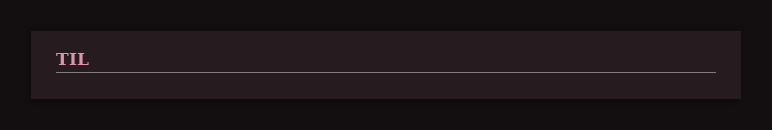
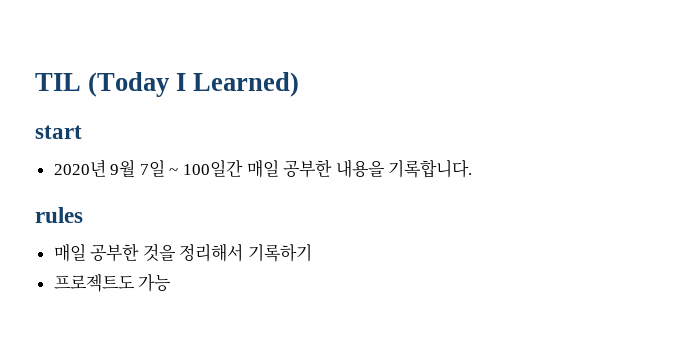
- TIL
+ TIL (Today I Learned)
+ start
+ 2020년 9월 7일 ~ 100일간 매일 공부한 내용을 기록합니다.
+ rules
+ 매일 공부한 것을 정리해서 기록하기
+ 프로젝트도 가능

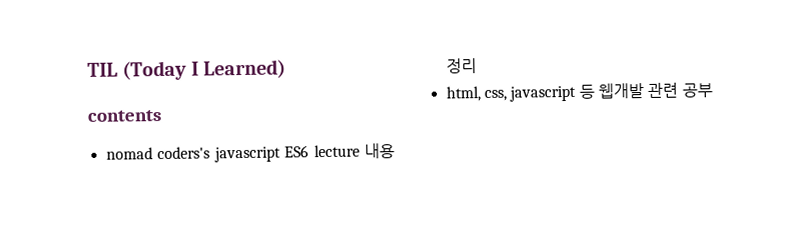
- start
- 2020년 9월 7일 ~ 100일간 매일 공부한 내용을 기록합니다.
- rules
- 매일 공부한 것을 정리해서 기록하기
- 프로젝트도 가능
+ contents
+ nomad coders's javascript ES6 lecture 내용 정리
+ html, css, javascript 등 웹개발 관련 공부

